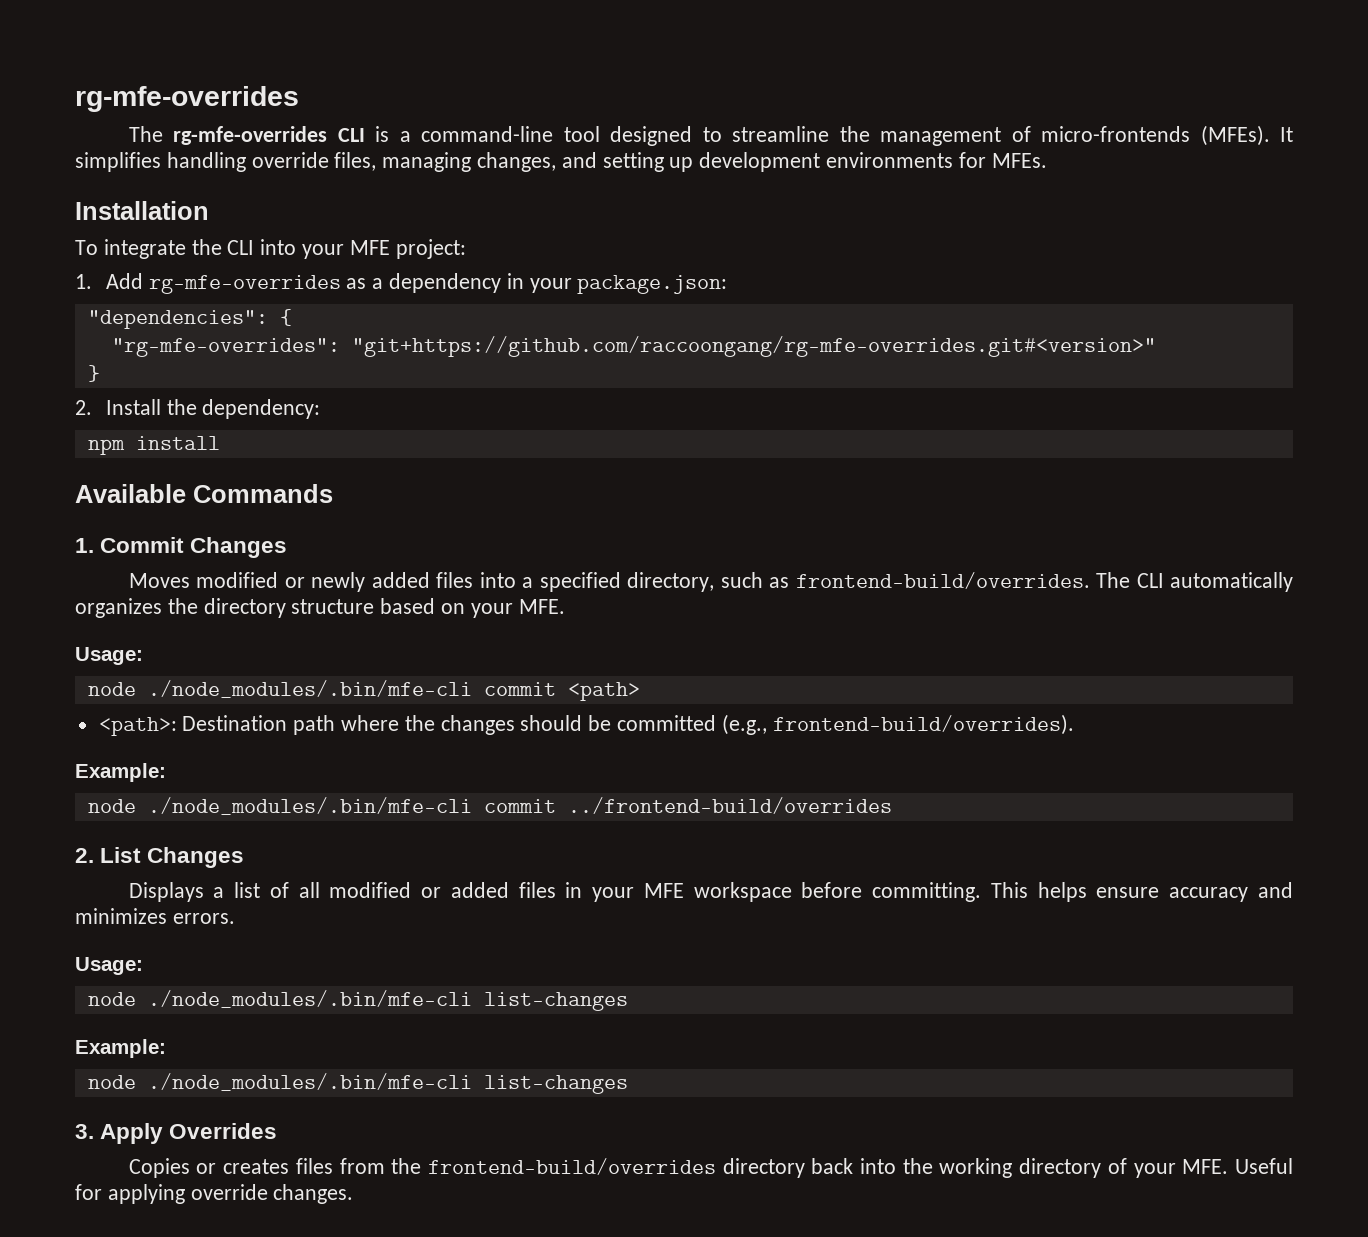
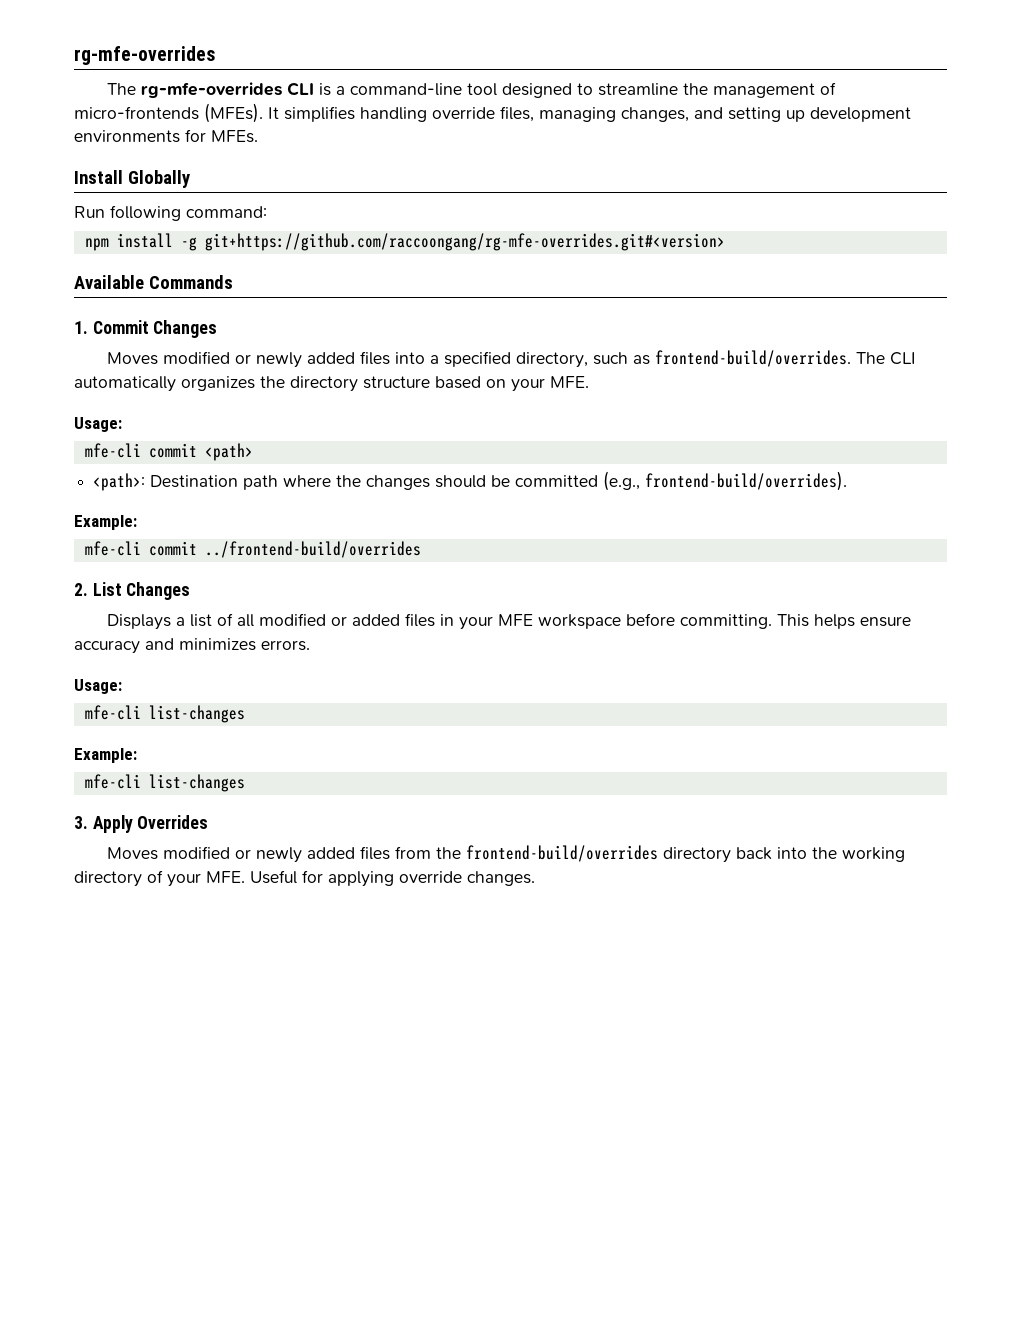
- Installation
- To integrate the CLI into your MFE project:
- 1. Add rg-mfe-overrides as a dependency in your package.json:
- "dependencies": {
- "rg-mfe-overrides": "git+https://github.com/raccoongang/rg-mfe-overrides.git#<version>"
- }
- 2. Install the dependency:
+ Install Globally
+ Run following command:
- npm install
+ npm install -g git+https://github.com/raccoongang/rg-mfe-overrides.git#<version>
- node ./node_modules/.bin/mfe-cli commit <path>
+ mfe-cli commit <path>
- node ./node_modules/.bin/mfe-cli commit ../frontend-build/overrides
+ mfe-cli commit ../frontend-build/overrides
  This helps ensure accuracy and minimizes errors.
  Usage:
- node ./node_modules/.bin/mfe-cli list-changes
+ mfe-cli list-changes
  Example:
- node ./node_modules/.bin/mfe-cli list-changes
+ mfe-cli list-changes
- Copies or creates files from the frontend-build/overrides directory back into the working directory of your MFE. Useful for applying override changes.
+ Moves modified or newly added files from the frontend-build/overrides directory back into the working directory of your MFE. Useful for applying override changes.

